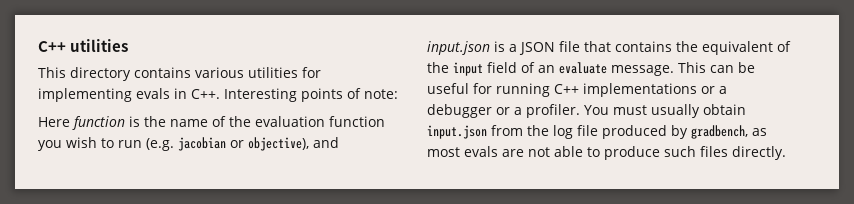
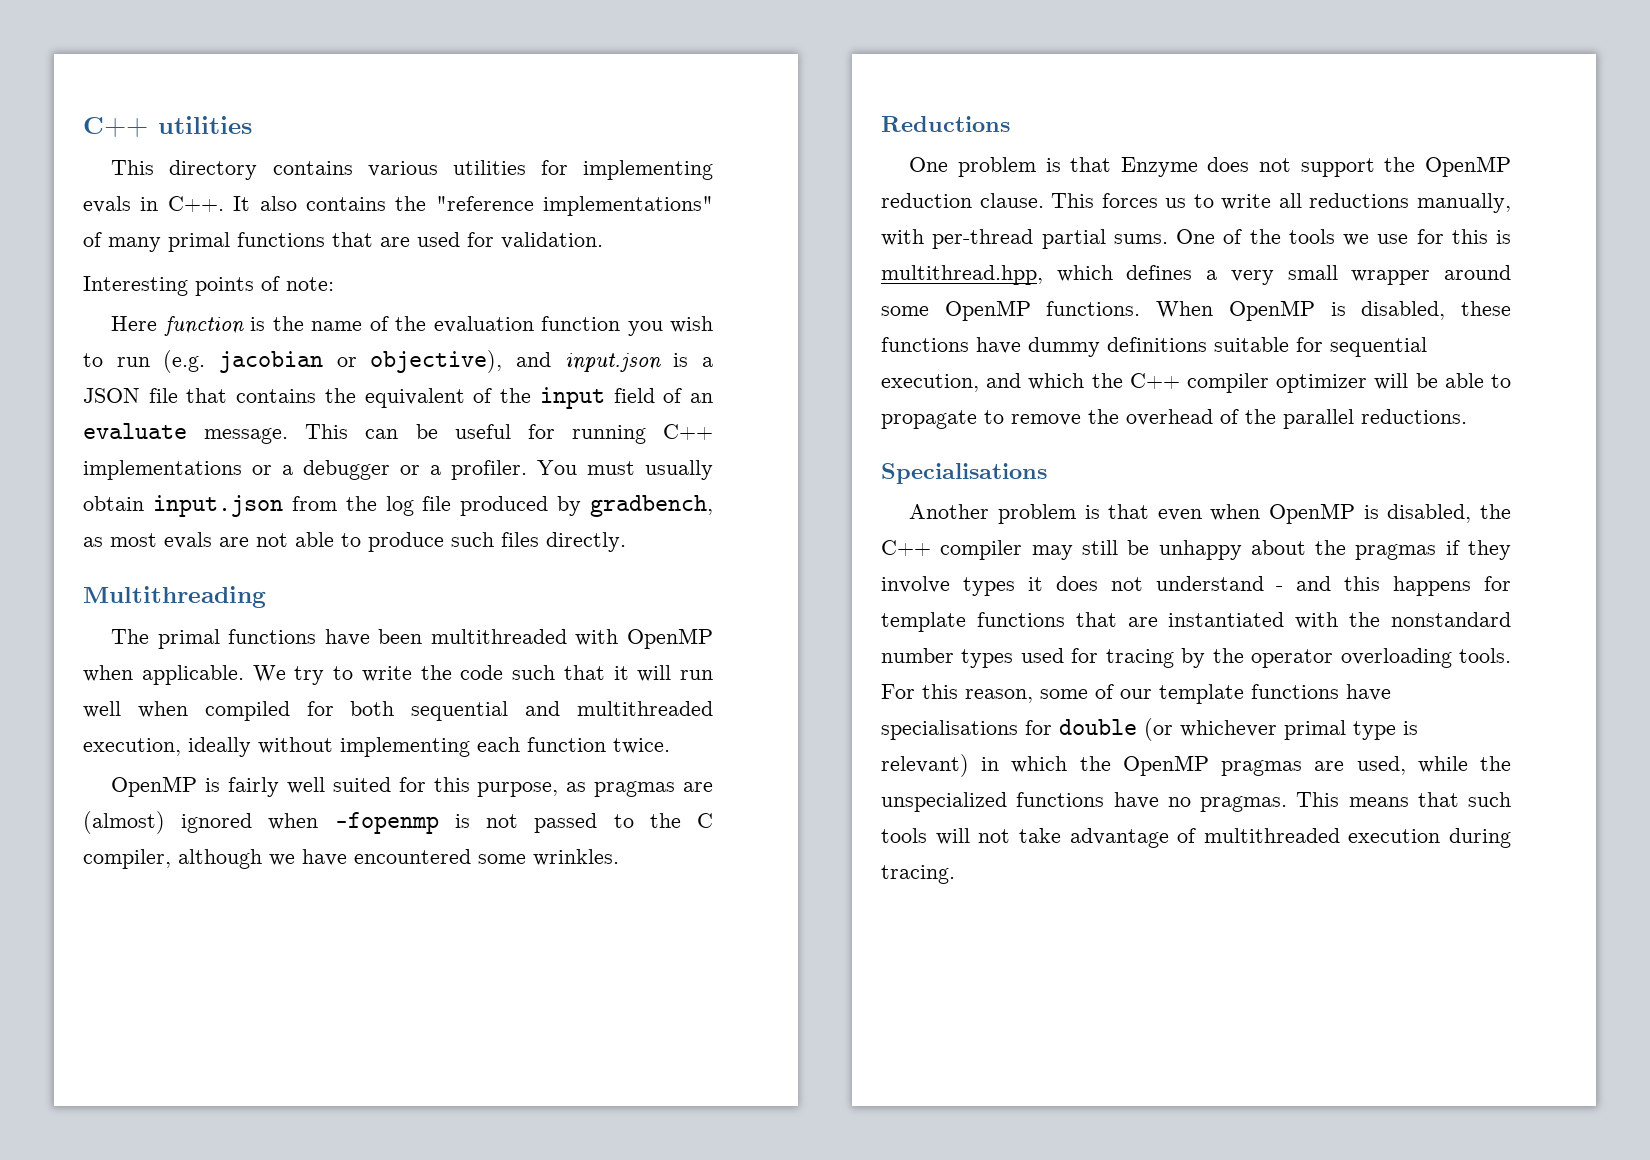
- This directory contains various utilities for implementing evals in C++. Interesting points of note:
+ This directory contains various utilities for implementing evals in C++. It also contains the "reference implementations" of many primal functions that are used for validation.
+ Interesting points of note:
+ Multithreading
+ The primal functions have been multithreaded with OpenMP when applicable. We try to write the code such that it will run well when compiled for both sequential and multithreaded execution, ideally without implementing each function twice.
+ OpenMP is fairly well suited for this purpose, as pragmas are (almost) ignored when -fopenmp is not passed to the C compiler, although we have encountered some wrinkles.
+ Reductions
+ One problem is that Enzyme does not support the OpenMP reduction clause. This forces us to write all reductions manually, with per-thread partial sums. One of the tools we use for this is multithread.hpp, which defines a very small wrapper around some OpenMP functions. When OpenMP is disabled, these functions have dummy definitions suitable for sequential execution, and which the C++ compiler optimizer will be able to propagate to remove the overhead of the parallel reductions.
+ Specialisations
+ Another problem is that even when OpenMP is disabled, the C++ compiler may still be unhappy about the pragmas if they involve types it does not understand - and this happens for template functions that are instantiated with the nonstandard number types used for tracing by the operator overloading tools. For this reason, some of our template functions have specialisations for double (or whichever primal type is relevant) in which the OpenMP pragmas are used, while the unspecialized functions have no pragmas. This means that such tools will not take advantage of multithreaded execution during tracing.

